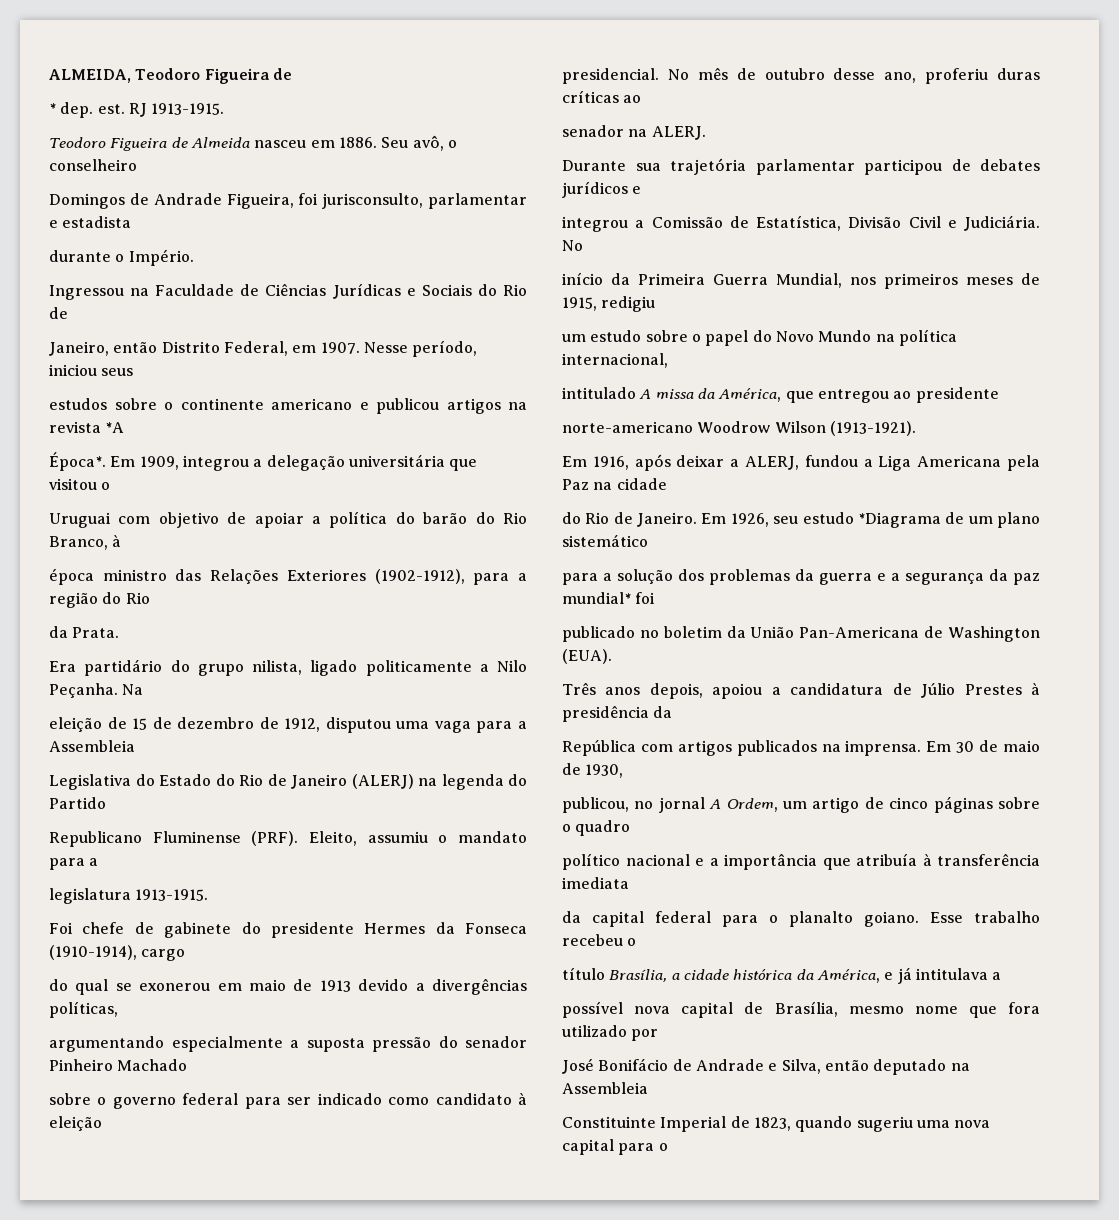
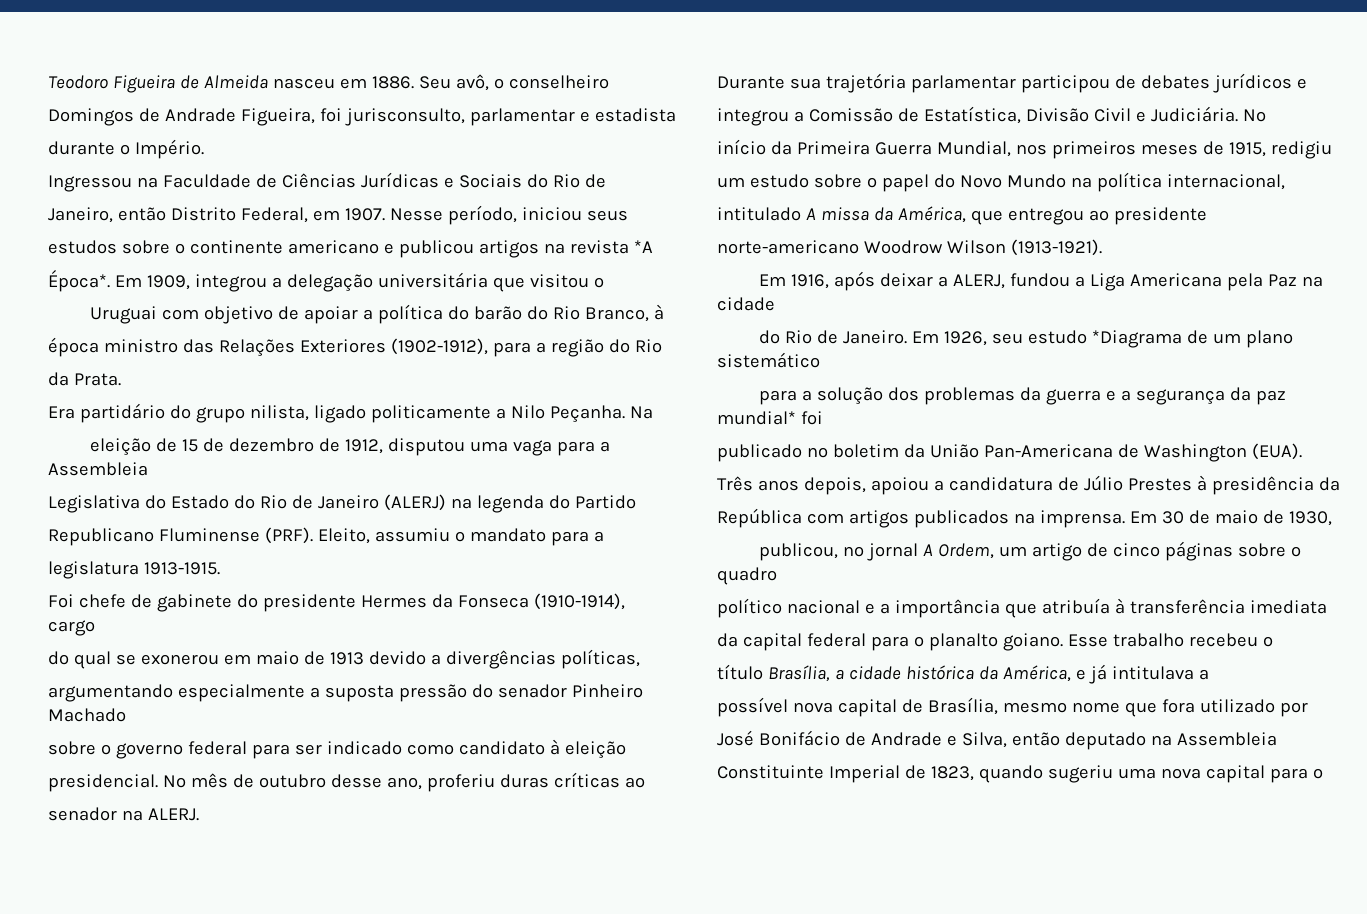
- ALMEIDA, Teodoro Figueira de
- * dep. est. RJ 1913-1915.

